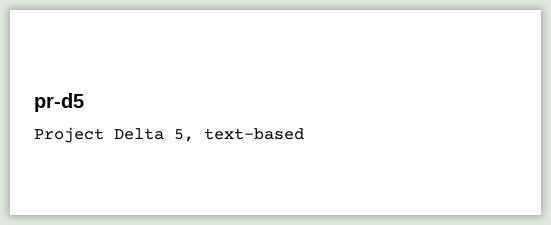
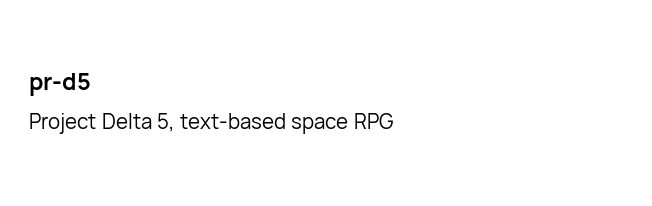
- Project Delta 5, text-based
+ Project Delta 5, text-based space RPG

